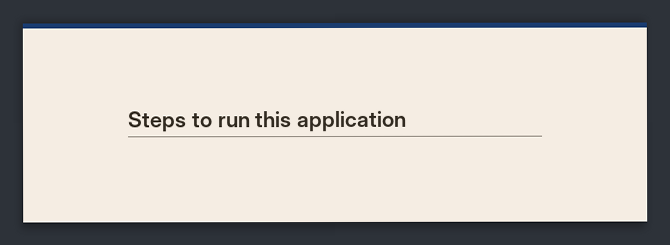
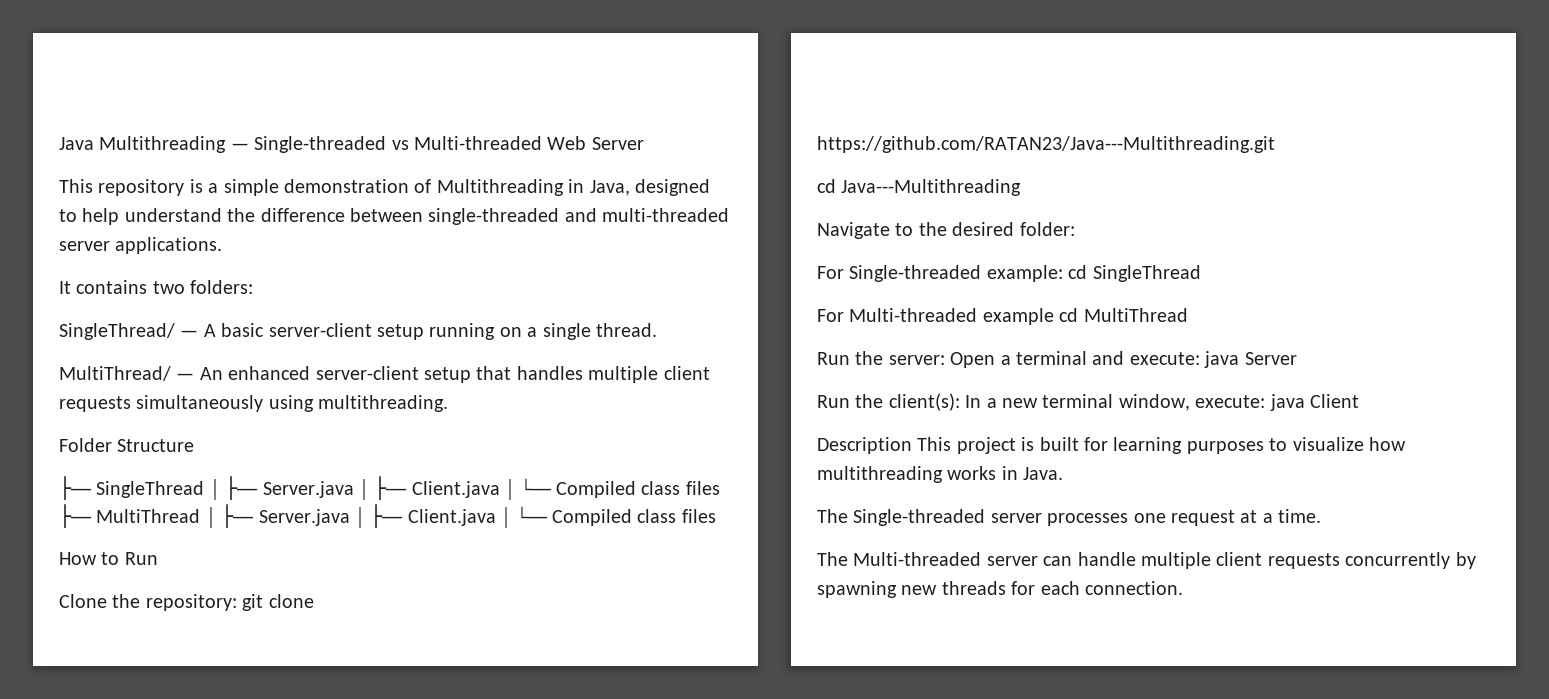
- Steps to run this application
+ Java Multithreading — Single-threaded vs Multi-threaded Web Server
+ This repository is a simple demonstration of Multithreading in Java, designed to help understand the difference between single-threaded and multi-threaded server applications.
+ It contains two folders:
+ SingleThread/ — A basic server-client setup running on a single thread.
+ MultiThread/ — An enhanced server-client setup that handles multiple client requests simultaneously using multithreading.
+ Folder Structure
+ ├── SingleThread │ ├── Server.java │ ├── Client.java │ └── Compiled class files ├── MultiThread │ ├── Server.java │ ├── Client.java │ └── Compiled class files
+ How to Run
+ Clone the repository: git clone https://github.com/RATAN23/Java---Multithreading.git
+ cd Java---Multithreading
+ Navigate to the desired folder:
+ For Single-threaded example: cd SingleThread
+ For Multi-threaded example cd MultiThread
+ Run the server: Open a terminal and execute: java Server
+ Run the client(s): In a new terminal window, execute: java Client
+ Description This project is built for learning purposes to visualize how multithreading works in Java.
+ The Single-threaded server processes one request at a time.
+ The Multi-threaded server can handle multiple client requests concurrently by spawning new threads for each connection.

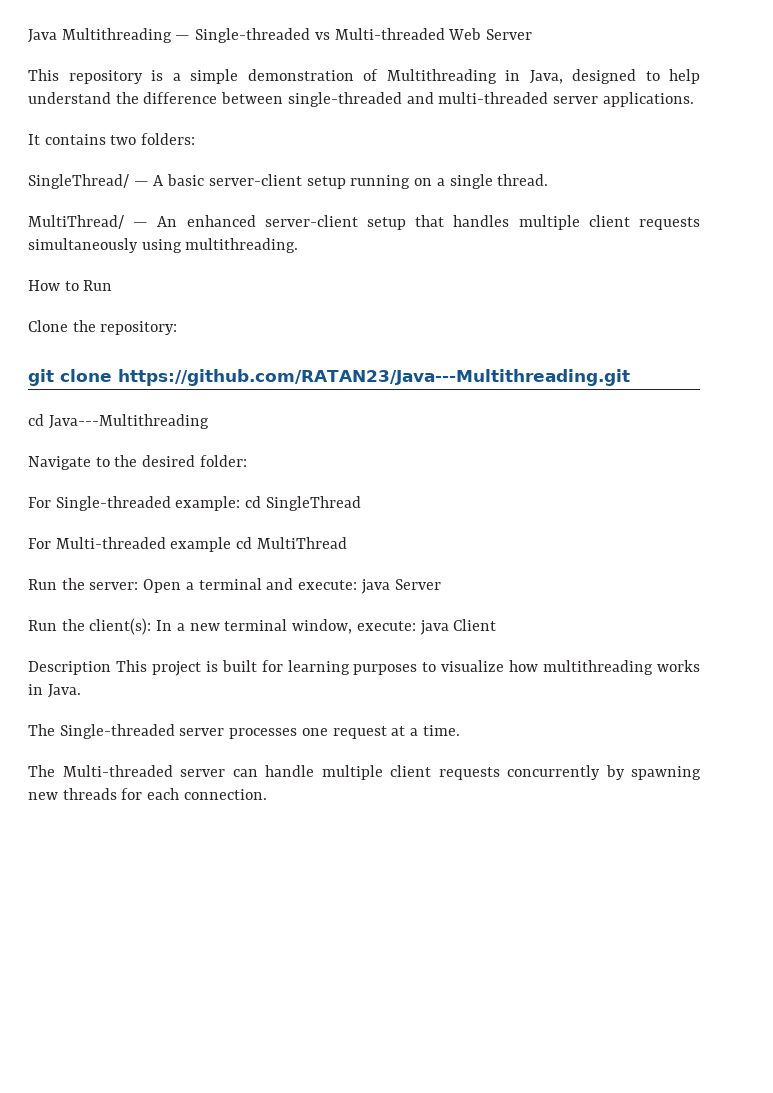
- Folder Structure
- ├── SingleThread │ ├── Server.java │ ├── Client.java │ └── Compiled class files ├── MultiThread │ ├── Server.java │ ├── Client.java │ └── Compiled class files
- Clone the repository: git clone https://github.com/RATAN23/Java---Multithreading.git
+ Clone the repository:
+ git clone https://github.com/RATAN23/Java---Multithreading.git

